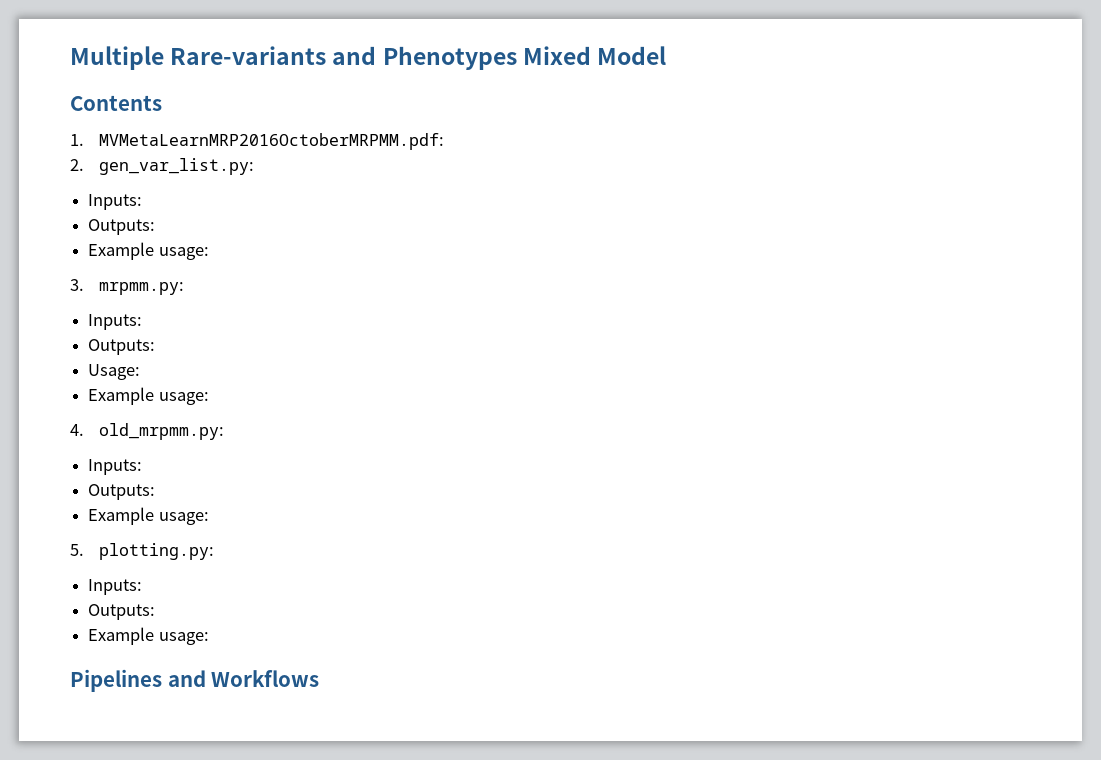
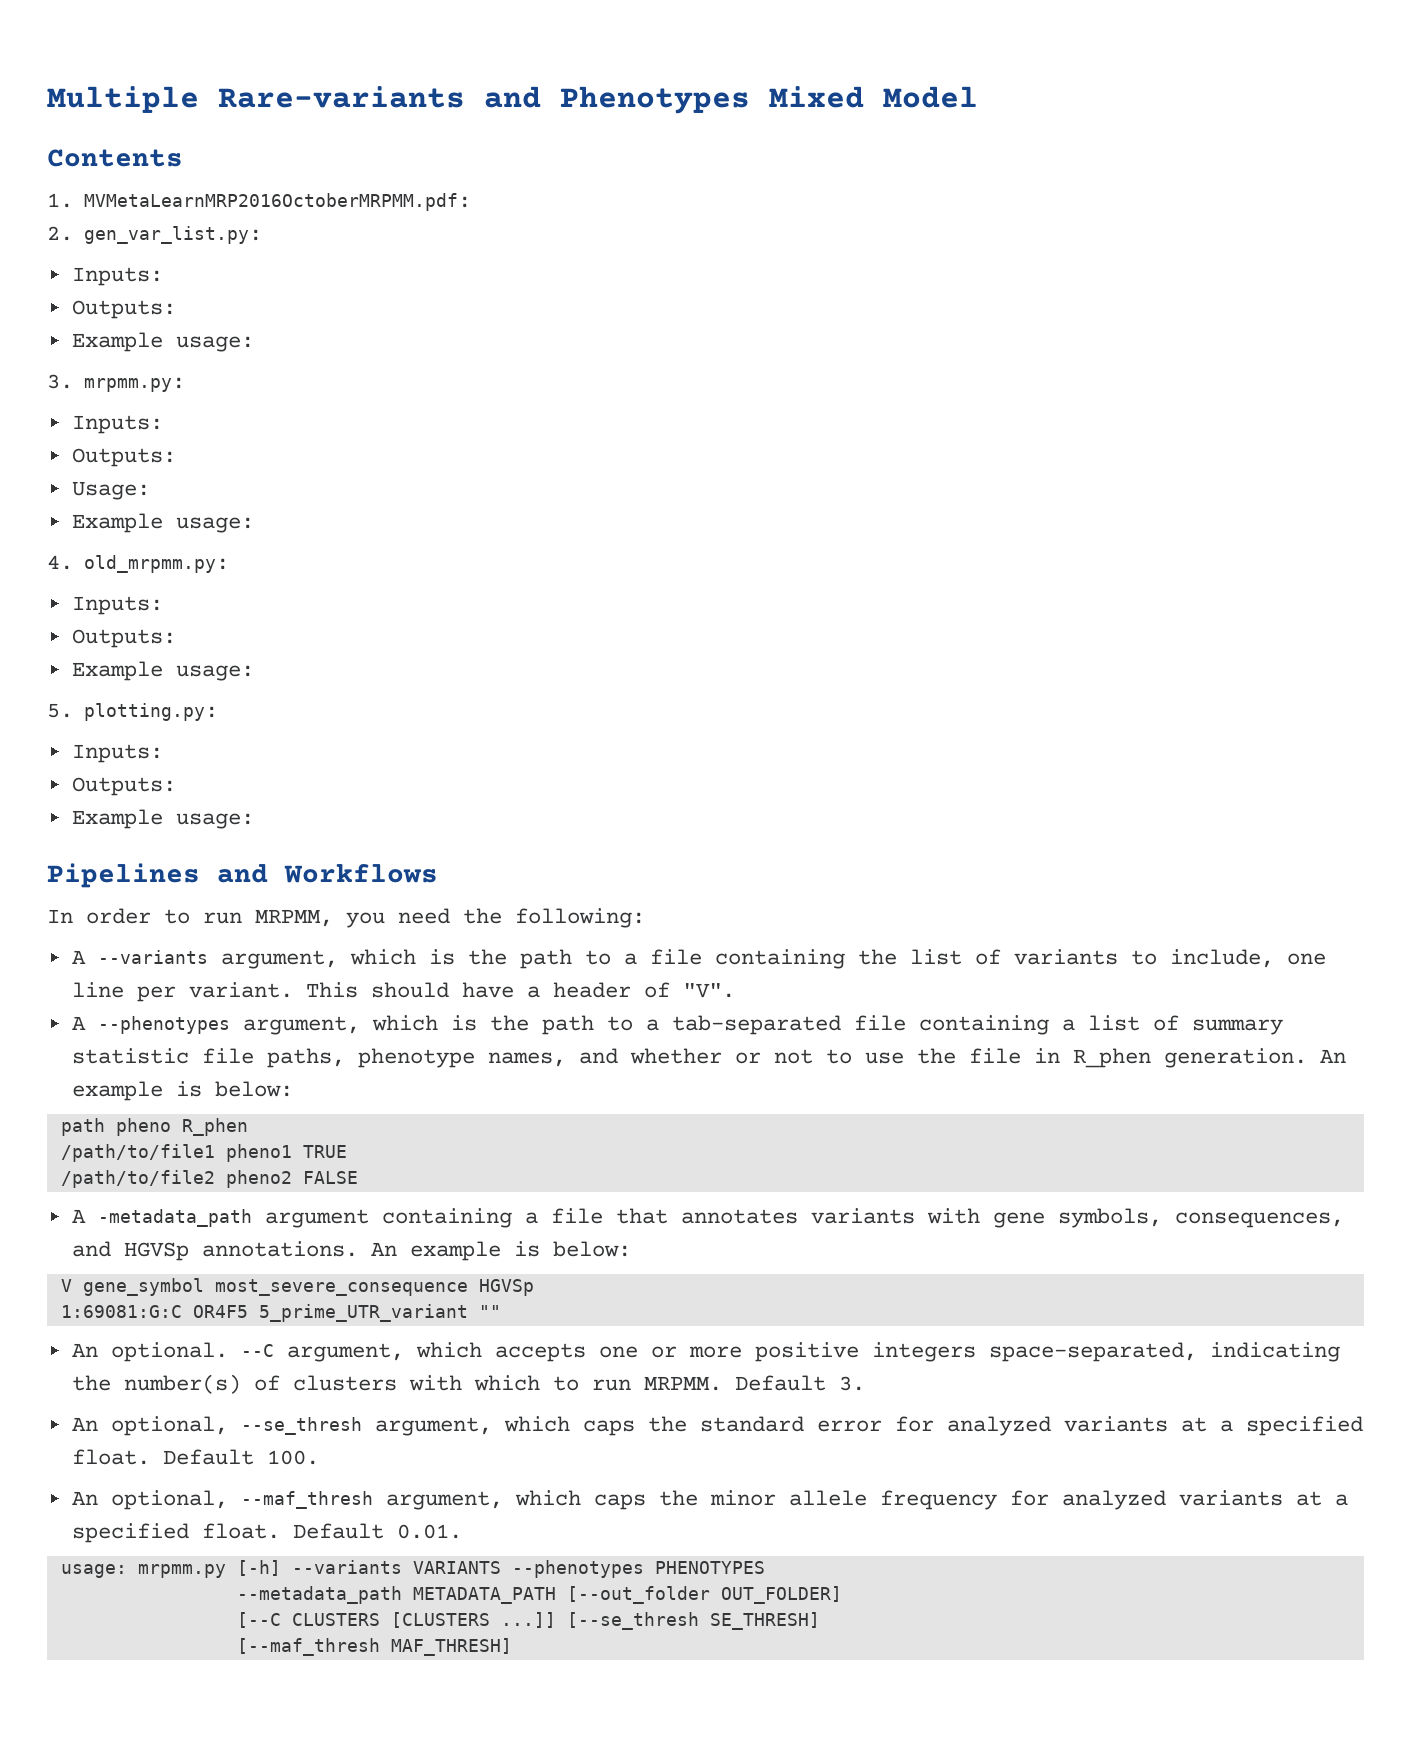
+ In order to run MRPMM, you need the following:
+ A --variants argument, which is the path to a file containing the list of variants to include, one line per variant. This should have a header of "V".
+ A --phenotypes argument, which is the path to a tab-separated file containing a list of summary statistic file paths, phenotype names, and whether or not to use the file in R_phen generation. An example is below:
+ path pheno R_phen
+ /path/to/file1 pheno1 TRUE
+ /path/to/file2 pheno2 FALSE
+ A -metadata_path argument containing a file that annotates variants with gene symbols, consequences, and HGVSp annotations. An example is below:
+ V gene_symbol most_severe_consequence HGVSp
+ 1:69081:G:C OR4F5 5_prime_UTR_variant ""
+ An optional. --C argument, which accepts one or more positive integers space-separated, indicating the number(s) of clusters with which to run MRPMM. Default 3.
+ An optional, --se_thresh argument, which caps the standard error for analyzed variants at a specified float. Default 100.
+ An optional, --maf_thresh argument, which caps the minor allele frequency for analyzed variants at a specified float. Default 0.01.
+ usage: mrpmm.py [-h] --variants VARIANTS --phenotypes PHENOTYPES
+ --metadata_path METADATA_PATH [--out_folder OUT_FOLDER]
+ [--C CLUSTERS [CLUSTERS ...]] [--se_thresh SE_THRESH]
+ [--maf_thresh MAF_THRESH]

